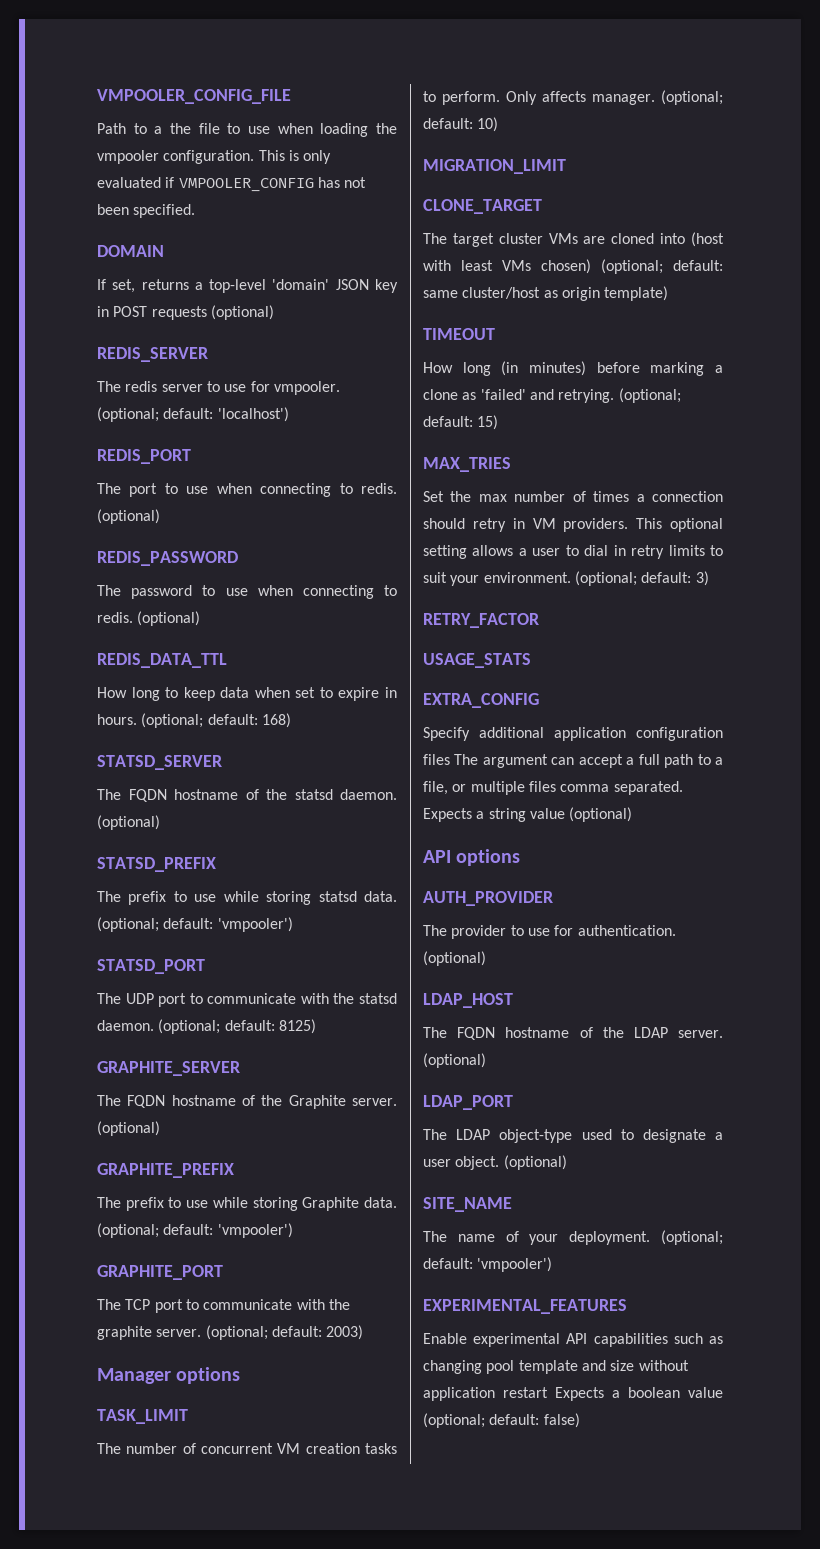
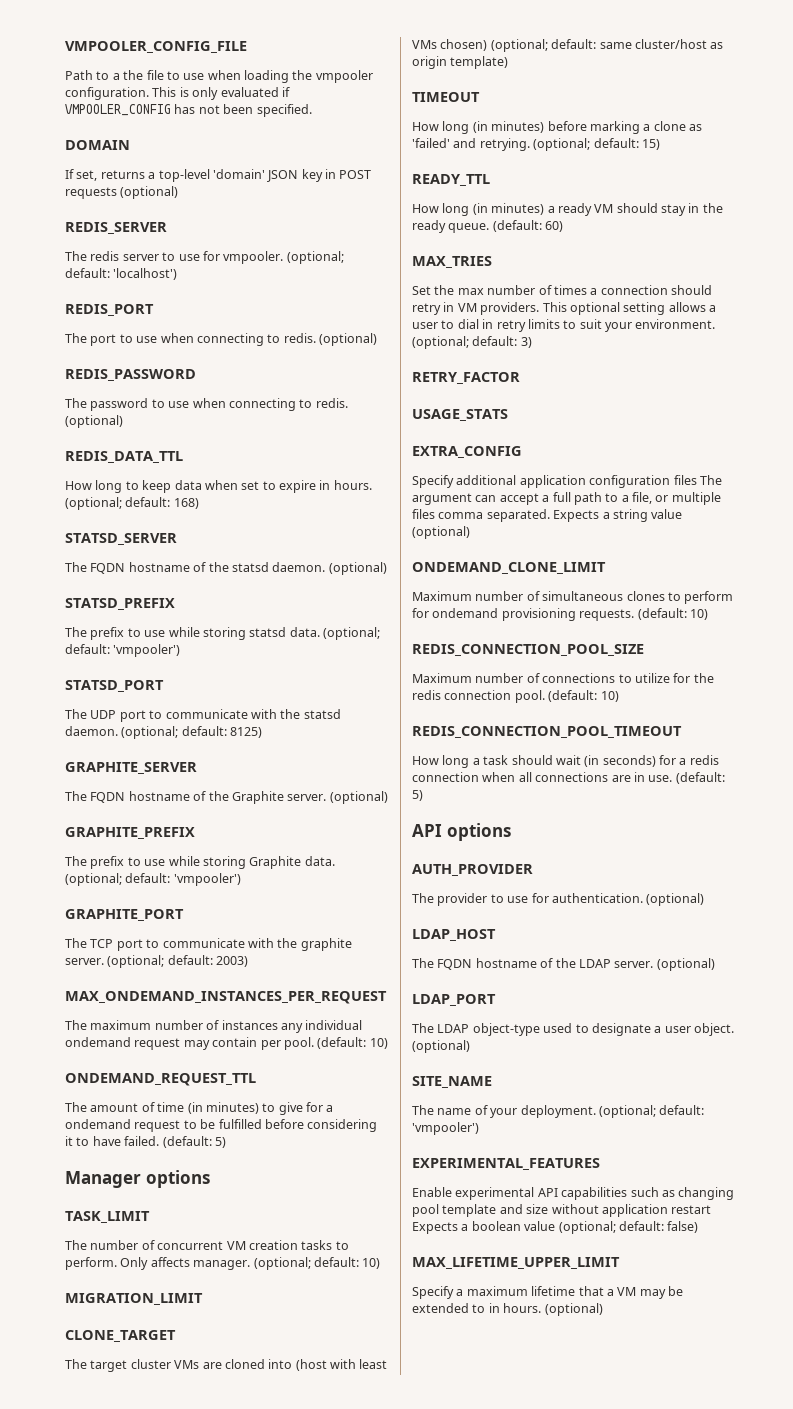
+ MAX_ONDEMAND_INSTANCES_PER_REQUEST
+ The maximum number of instances any individual ondemand request may contain per pool. (default: 10)
+ ONDEMAND_REQUEST_TTL
+ The amount of time (in minutes) to give for a ondemand request to be fulfilled before considering it to have failed. (default: 5)
+ READY_TTL
+ How long (in minutes) a ready VM should stay in the ready queue. (default: 60)
+ ONDEMAND_CLONE_LIMIT
+ Maximum number of simultaneous clones to perform for ondemand provisioning requests. (default: 10)
+ REDIS_CONNECTION_POOL_SIZE
+ Maximum number of connections to utilize for the redis connection pool. (default: 10)
+ REDIS_CONNECTION_POOL_TIMEOUT
+ How long a task should wait (in seconds) for a redis connection when all connections are in use. (default: 5)
+ MAX_LIFETIME_UPPER_LIMIT
+ Specify a maximum lifetime that a VM may be extended to in hours. (optional)

